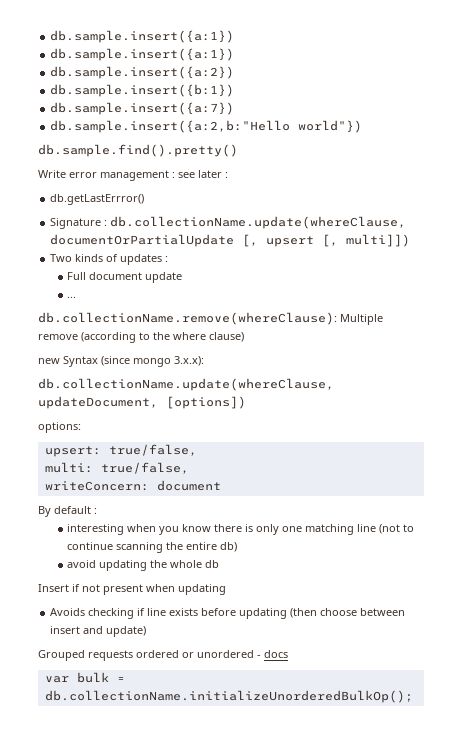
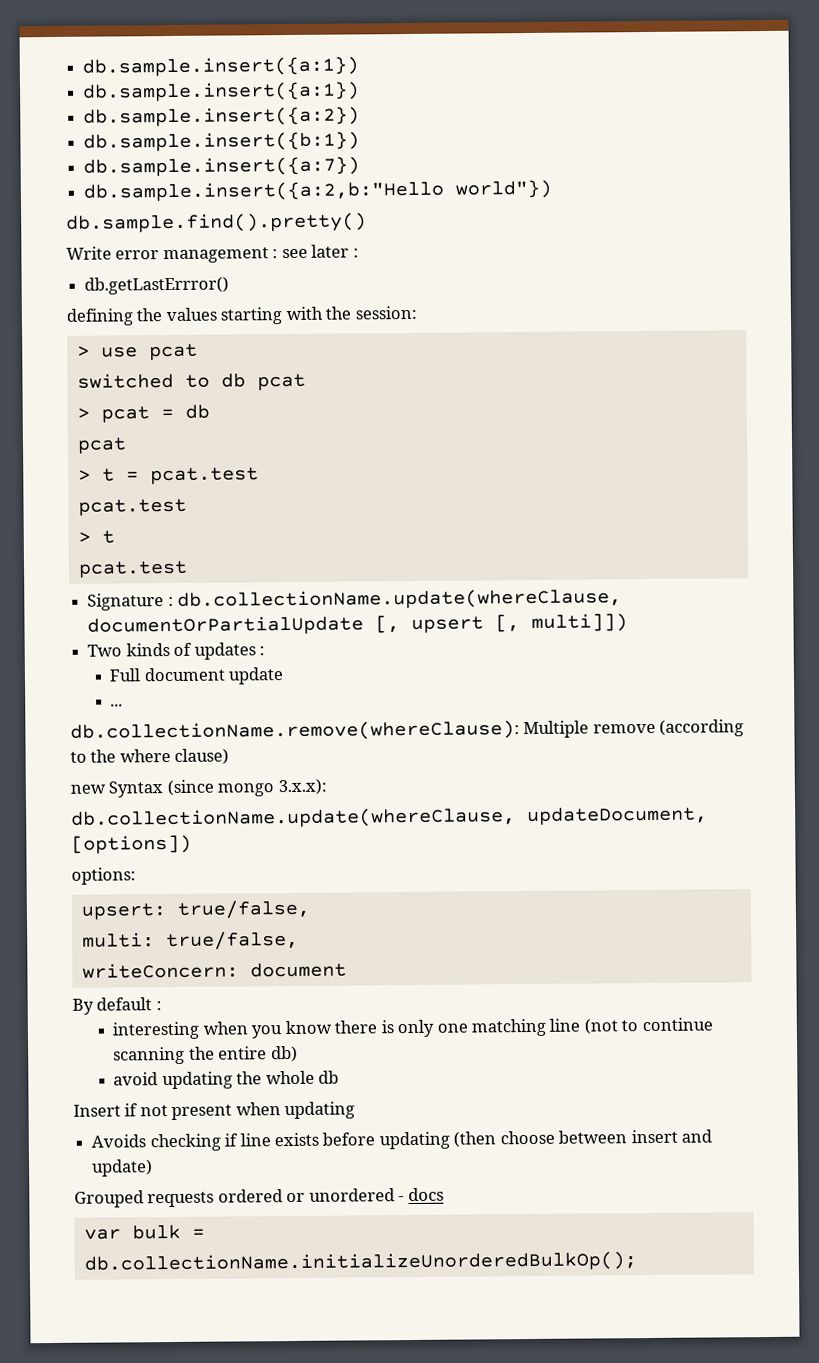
+ defining the values starting with the session:
+ > use pcat
+ switched to db pcat
+ > pcat = db
+ pcat
+ > t = pcat.test
+ pcat.test
+ > t
+ pcat.test

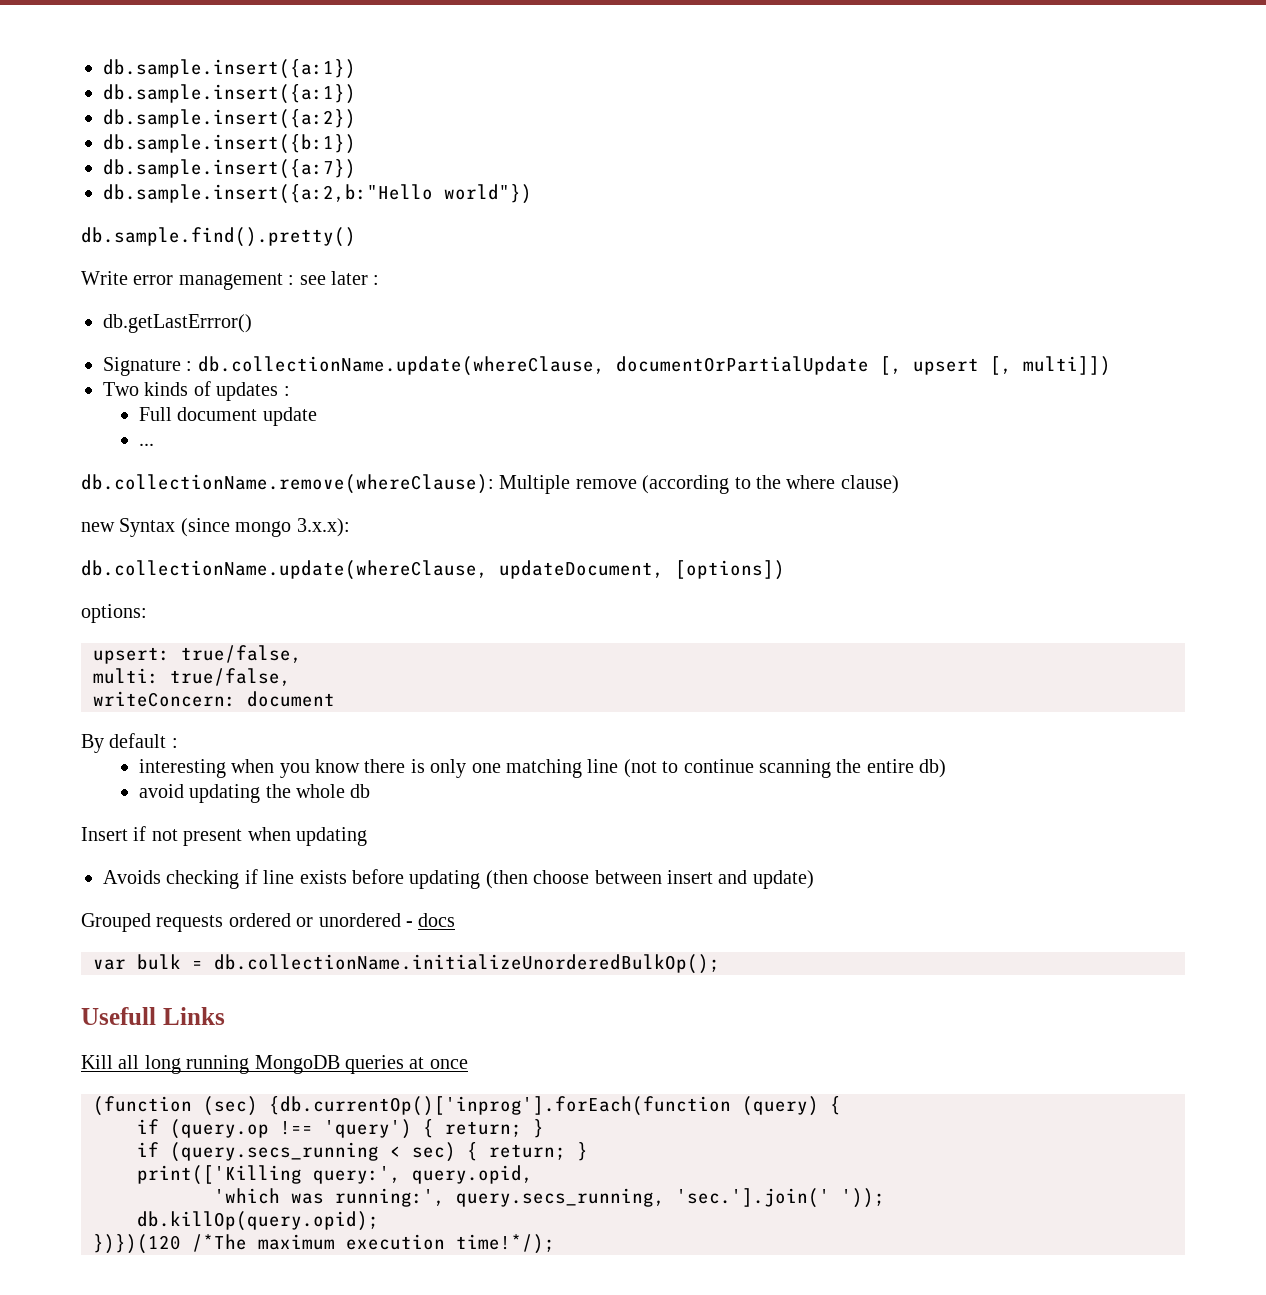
- defining the values starting with the session:
- > use pcat
- switched to db pcat
- > pcat = db
- pcat
- > t = pcat.test
- pcat.test
- > t
- pcat.test
+ Usefull Links
+ Kill all long running MongoDB queries at once
+ (function (sec) {db.currentOp()['inprog'].forEach(function (query) {
+ if (query.op !== 'query') { return; }
+ if (query.secs_running < sec) { return; }
+ print(['Killing query:', query.opid,
+ 'which was running:', query.secs_running, 'sec.'].join(' '));
+ db.killOp(query.opid);
+ })})(120 /*The maximum execution time!*/);

